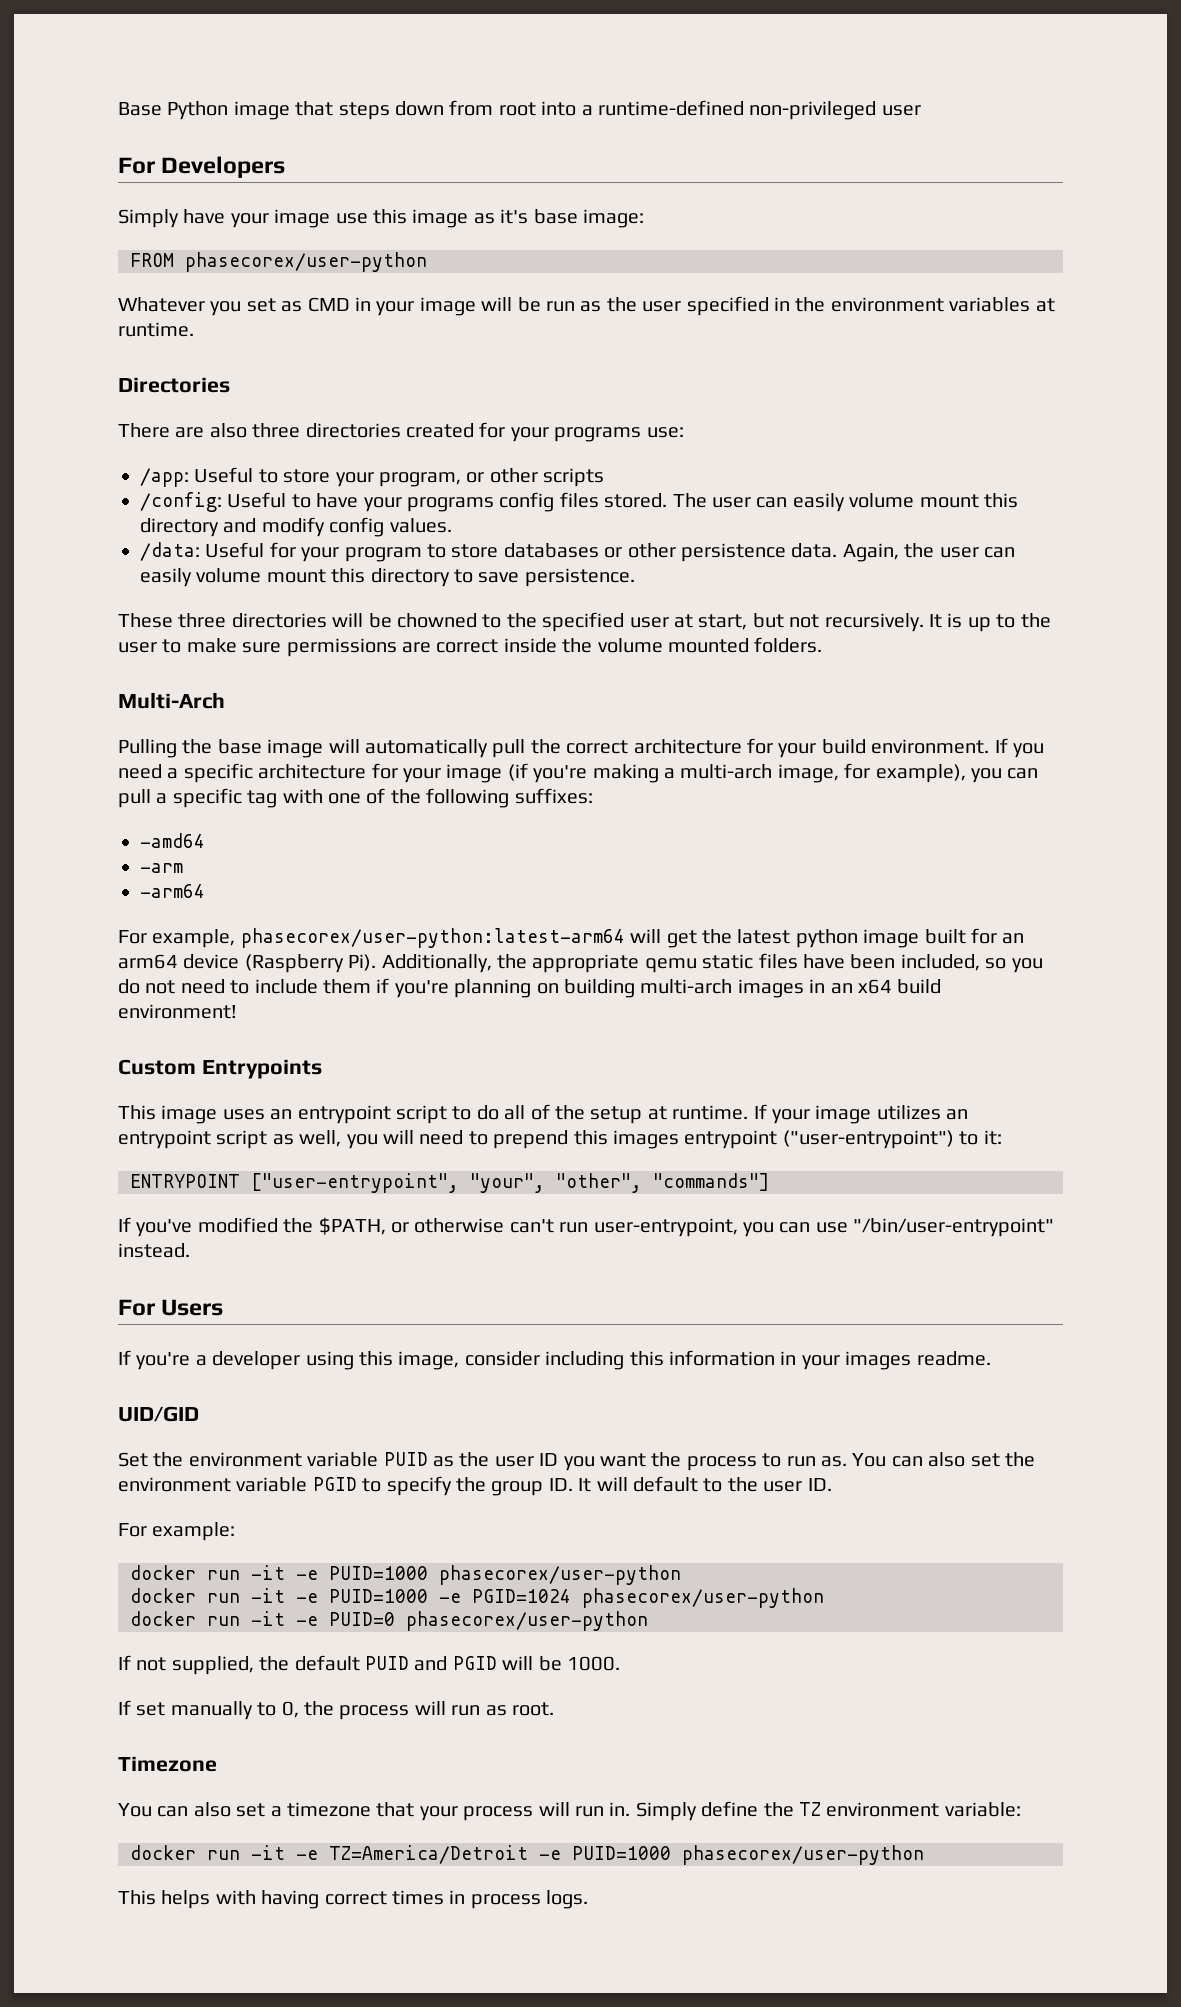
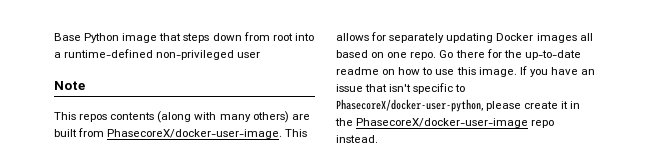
- For Developers
- Simply have your image use this image as it's base image:
- FROM phasecorex/user-python
- Whatever you set as CMD in your image will be run as the user specified in the environment variables at runtime.
- Directories
- There are also three directories created for your programs use:
- /app: Useful to store your program, or other scripts
- /config: Useful to have your programs config files stored. The user can easily volume mount this directory and modify config values.
- /data: Useful for your program to store databases or other persistence data. Again, the user can easily volume mount this directory to save persistence.
- These three directories will be chowned to the specified user at start, but not recursively. It is up to the user to make sure permissions are correct inside the volume mounted folders.
- Multi-Arch
- Pulling the base image will automatically pull the correct architecture for your build environment. If you need a specific architecture for your image (if you're making a multi-arch image, for example), you can pull a specific tag with one of the following suffixes:
- -amd64
- -arm
- -arm64
- For example, phasecorex/user-python:latest-arm64 will get the latest python image built for an arm64 device (Raspberry Pi). Additionally, the appropriate qemu static files have been included, so you do not need to include them if you're planning on building multi-arch images in an x64 build environment!
- Custom Entrypoints
- This image uses an entrypoint script to do all of the setup at runtime. If your image utilizes an entrypoint script as well, you will need to prepend this images entrypoint ("user-entrypoint") to it:
- ENTRYPOINT ["user-entrypoint", "your", "other", "commands"]
- If you've modified the $PATH, or otherwise can't run user-entrypoint, you can use "/bin/user-entrypoint" instead.
- For Users
- If you're a developer using this image, consider including this information in your images readme.
- UID/GID
- Set the environment variable PUID as the user ID you want the process to run as. You can also set the environment variable PGID to specify the group ID. It will default to the user ID.
- For example:
- docker run -it -e PUID=1000 phasecorex/user-python
- docker run -it -e PUID=1000 -e PGID=1024 phasecorex/user-python
- docker run -it -e PUID=0 phasecorex/user-python
- If not supplied, the default PUID and PGID will be 1000.
- If set manually to 0, the process will run as root.
- Timezone
- You can also set a timezone that your process will run in. Simply define the TZ environment variable:
- docker run -it -e TZ=America/Detroit -e PUID=1000 phasecorex/user-python
- This helps with having correct times in process logs.
+ Note
+ This repos contents (along with many others) are built from PhasecoreX/docker-user-image. This allows for separately updating Docker images all based on one repo. Go there for the up-to-date readme on how to use this image. If you have an issue that isn't specific to PhasecoreX/docker-user-python, please create it in the PhasecoreX/docker-user-image repo instead.

